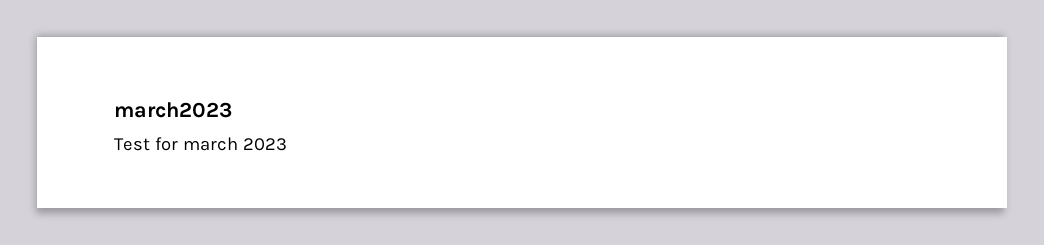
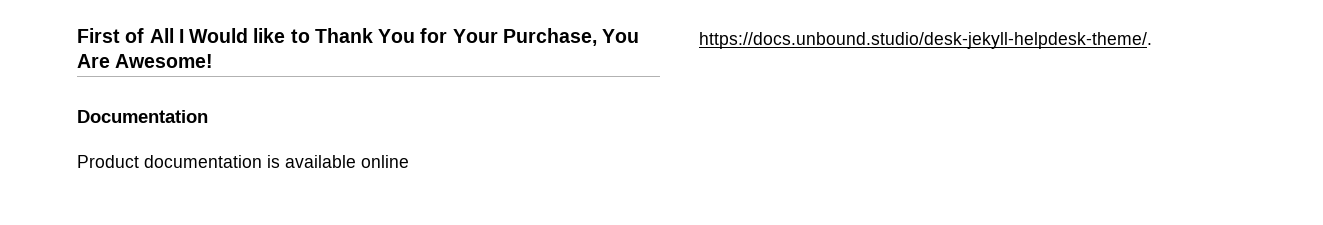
- march2023
- Test for march 2023
+ First of All I Would like to Thank You for Your Purchase, You Are Awesome!
+ Documentation
+ Product documentation is available online https://docs.unbound.studio/desk-jekyll-helpdesk-theme/.

